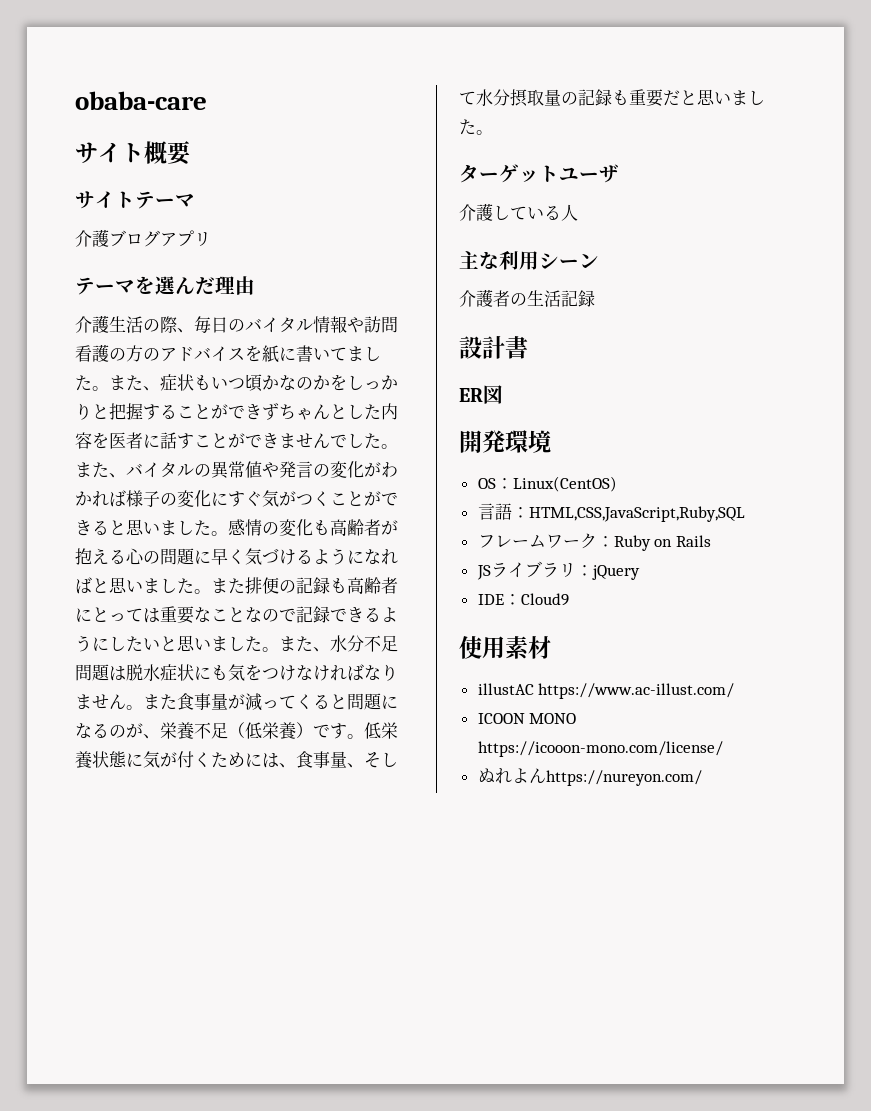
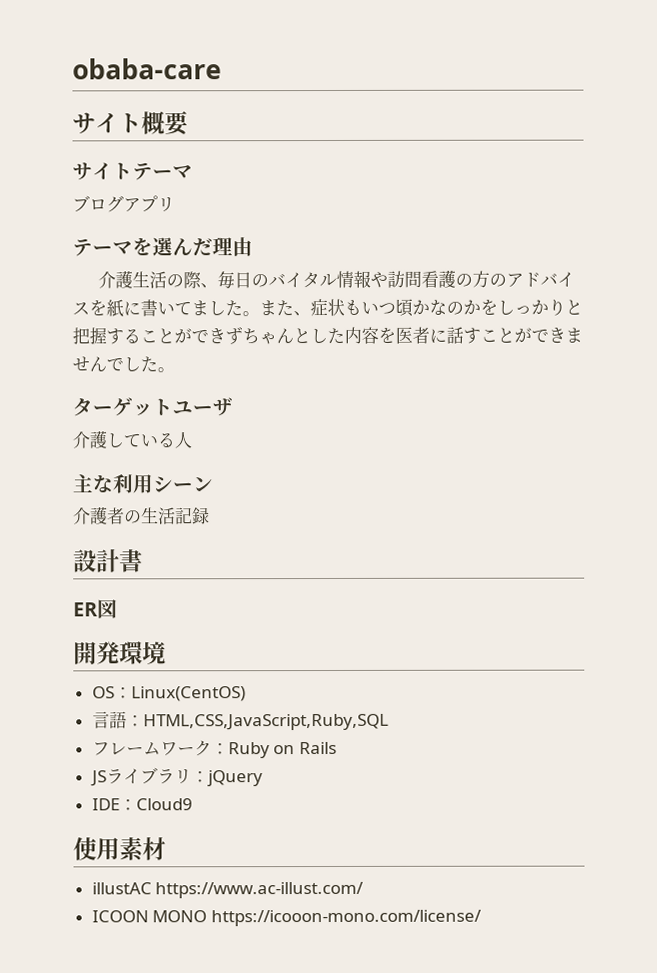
- 介護ブログアプリ
+ ブログアプリ
- また、バイタルの異常値や発言の変化がわかれば様子の変化にすぐ気がつくことができると思いました。感情の変化も高齢者が抱える心の問題に早く気づけるようになればと思いました。また排便の記録も高齢者にとっては重要なことなので記録できるようにしたいと思いました。また、水分不足問題は脱水症状にも気をつけなければなりません。また食事量が減ってくると問題になるのが、栄養不足（低栄養）です。低栄養状態に気が付くためには、食事量、そして水分摂取量の記録も重要だと思いました。
- ぬれよんhttps://nureyon.com/

